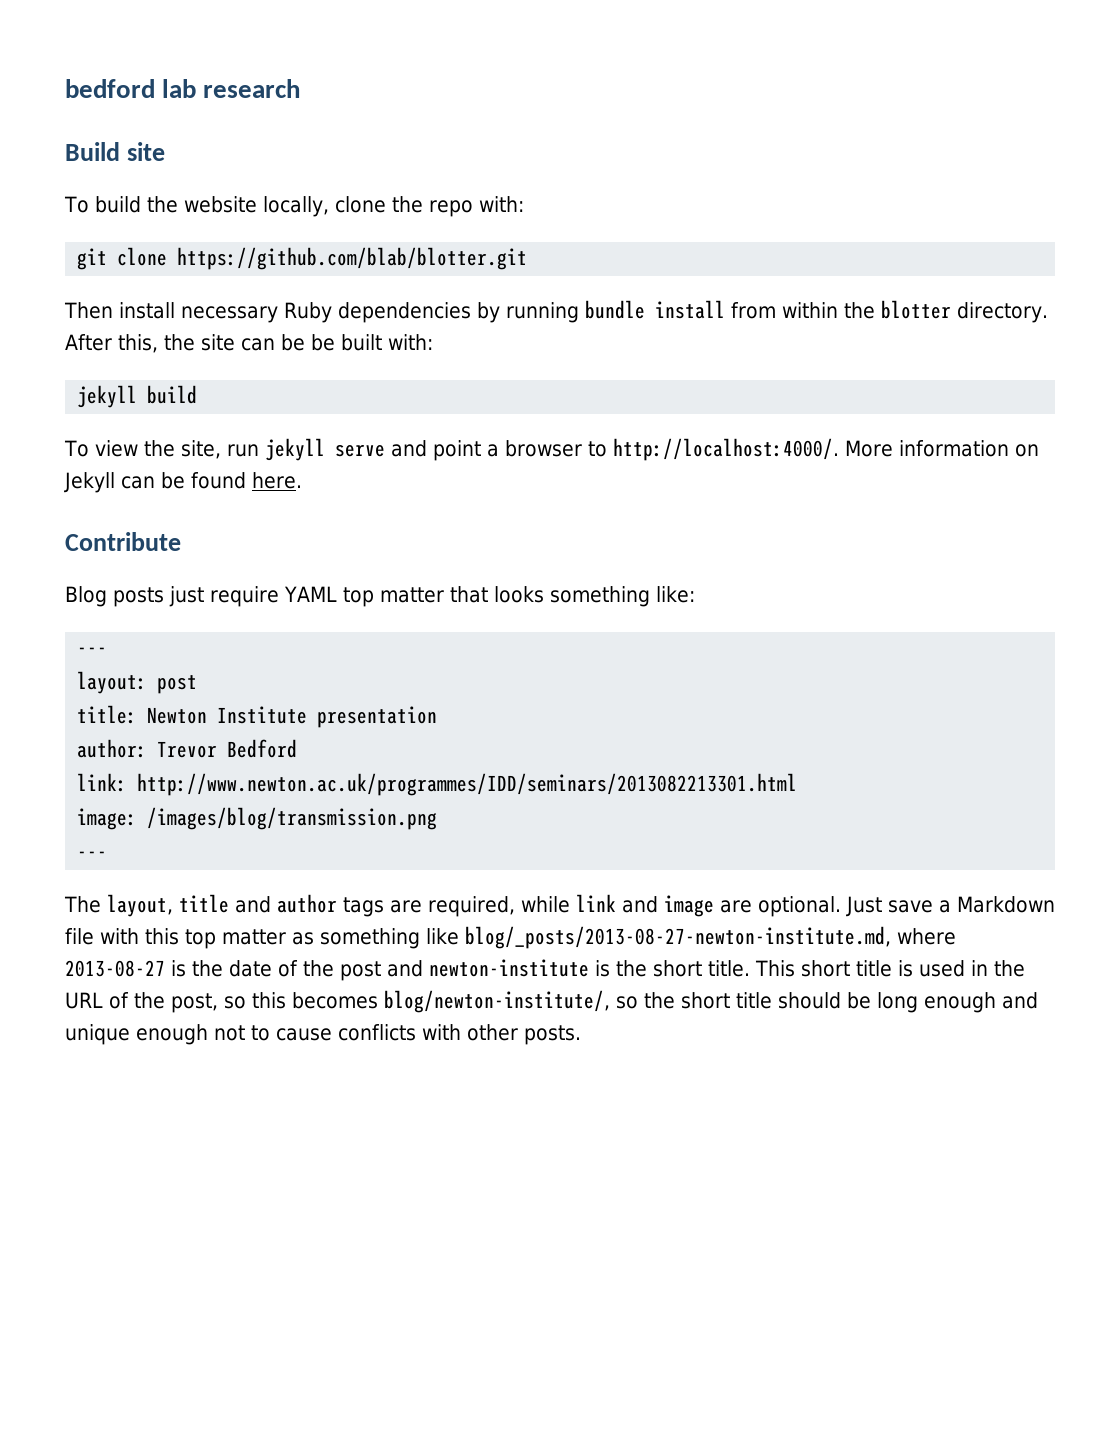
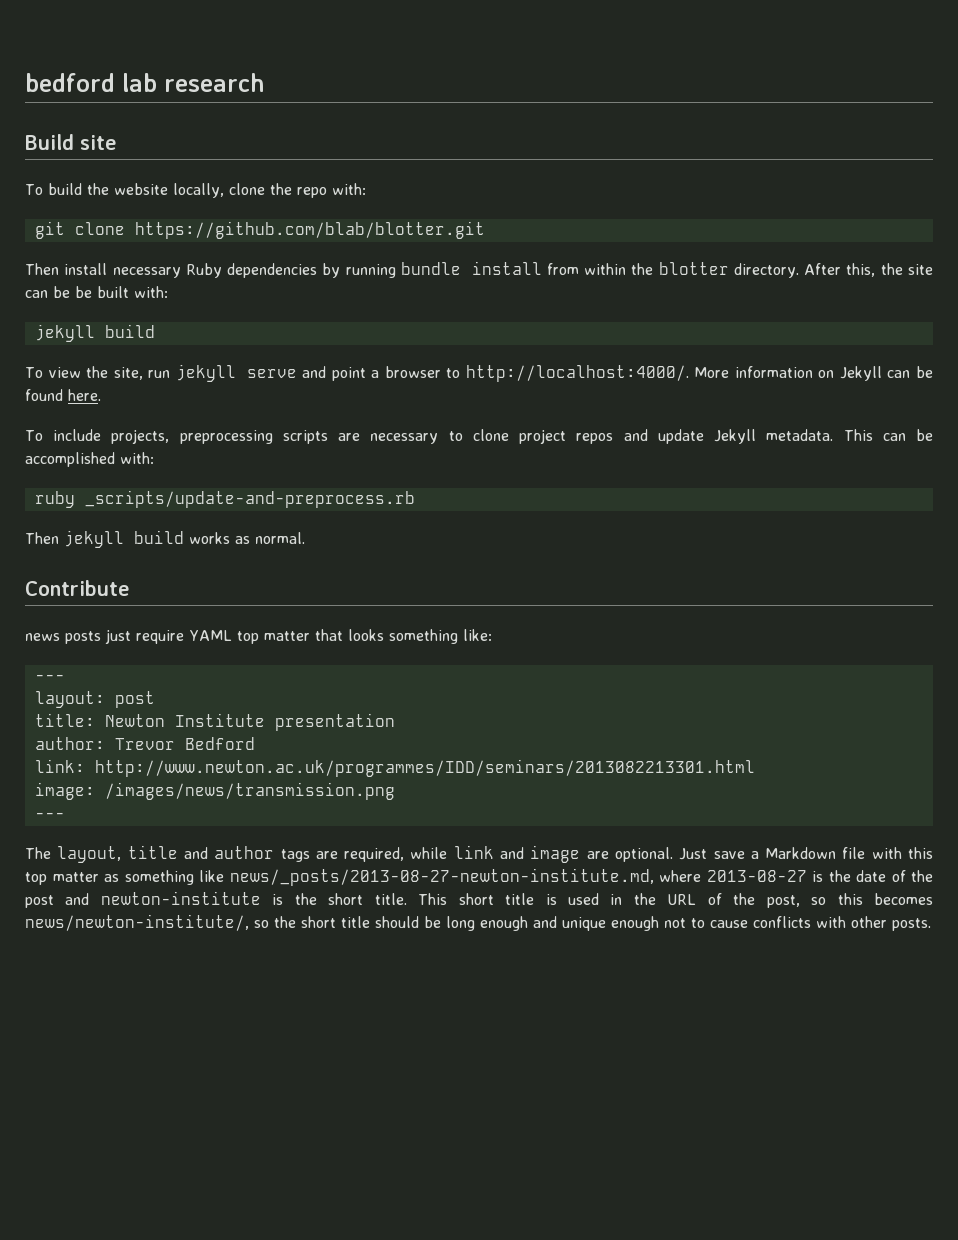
+ To include projects, preprocessing scripts are necessary to clone project repos and update Jekyll metadata. This can be accomplished with:
+ ruby _scripts/update-and-preprocess.rb
+ Then jekyll build works as normal.
- Blog posts just require YAML top matter that looks something like:
+ news posts just require YAML top matter that looks something like:
- image: /images/blog/transmission.png
+ image: /images/news/transmission.png
- Just save a Markdown file with this top matter as something like blog/_posts/2013-08-27-newton-institute.md, where 2013-08-27 is the date of the post and newton-institute is the short title.
+ Just save a Markdown file with this top matter as something like news/_posts/2013-08-27-newton-institute.md, where 2013-08-27 is the date of the post and newton-institute is the short title.
- This short title is used in the URL of the post, so this becomes blog/newton-institute/, so the short title should be long enough and unique enough not to cause conflicts with other posts.
+ This short title is used in the URL of the post, so this becomes news/newton-institute/, so the short title should be long enough and unique enough not to cause conflicts with other posts.

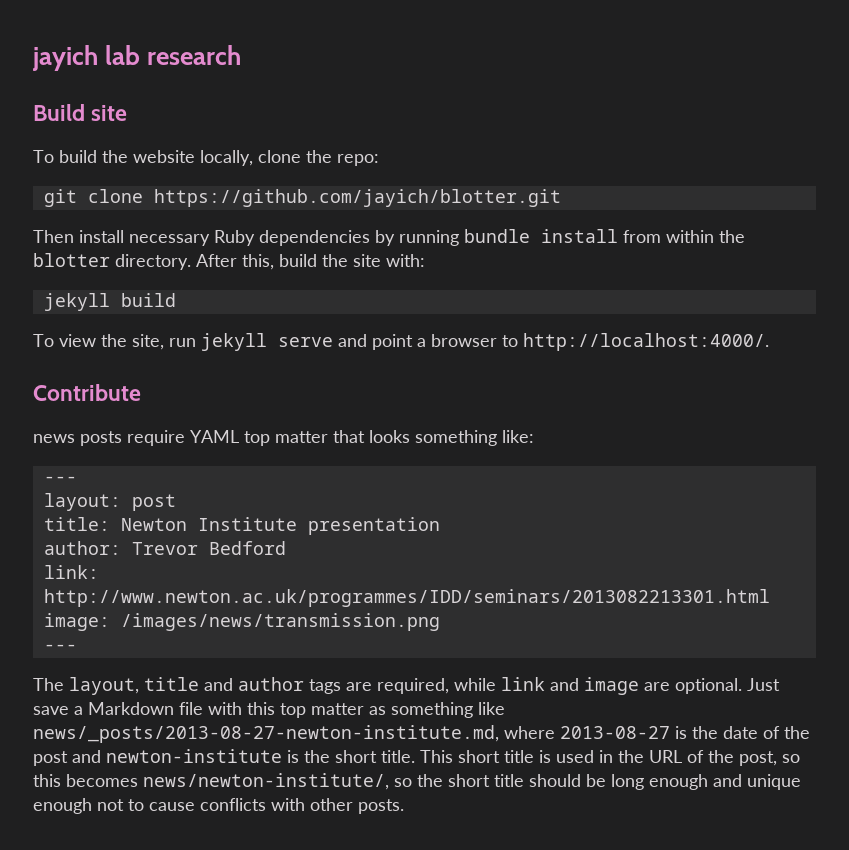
- bedford lab research
+ jayich lab research
- To build the website locally, clone the repo with:
+ To build the website locally, clone the repo:
- git clone https://github.com/blab/blotter.git
+ git clone https://github.com/jayich/blotter.git
- After this, the site can be be built with:
+ After this, build the site with:
- More information on Jekyll can be found here.
- To include projects, preprocessing scripts are necessary to clone project repos and update Jekyll metadata. This can be accomplished with:
- ruby _scripts/update-and-preprocess.rb
- Then jekyll build works as normal.
- news posts just require YAML top matter that looks something like:
+ news posts require YAML top matter that looks something like:

